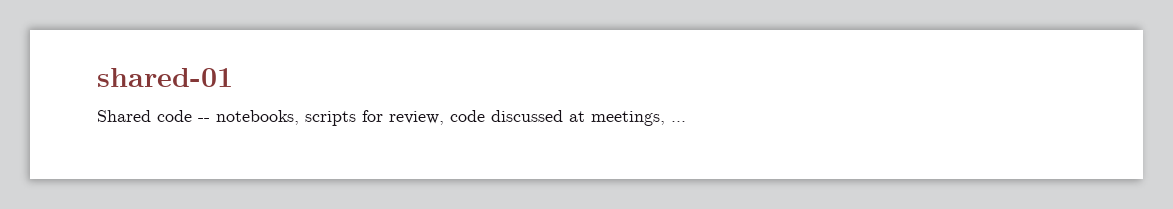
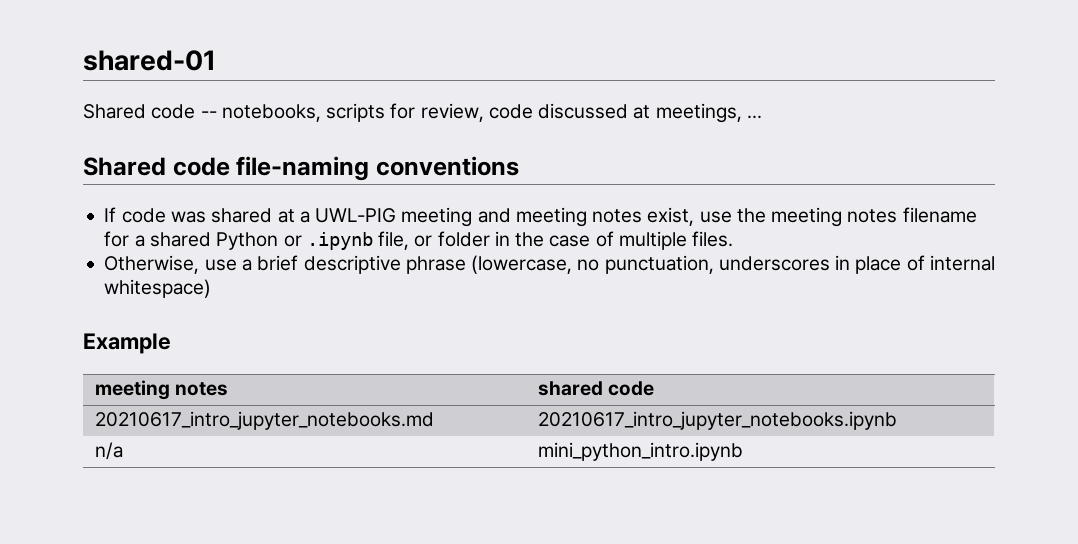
+ Shared code file-naming conventions
+ If code was shared at a UWL-PIG meeting and meeting notes exist, use the meeting notes filename for a shared Python or .ipynb file, or folder in the case of multiple files.
+ Otherwise, use a brief descriptive phrase (lowercase, no punctuation, underscores in place of internal whitespace)
+ Example
+ meeting notes | shared code
+ 20210617_intro_jupyter_notebooks.md | 20210617_intro_jupyter_notebooks.ipynb
+ n/a | mini_python_intro.ipynb

